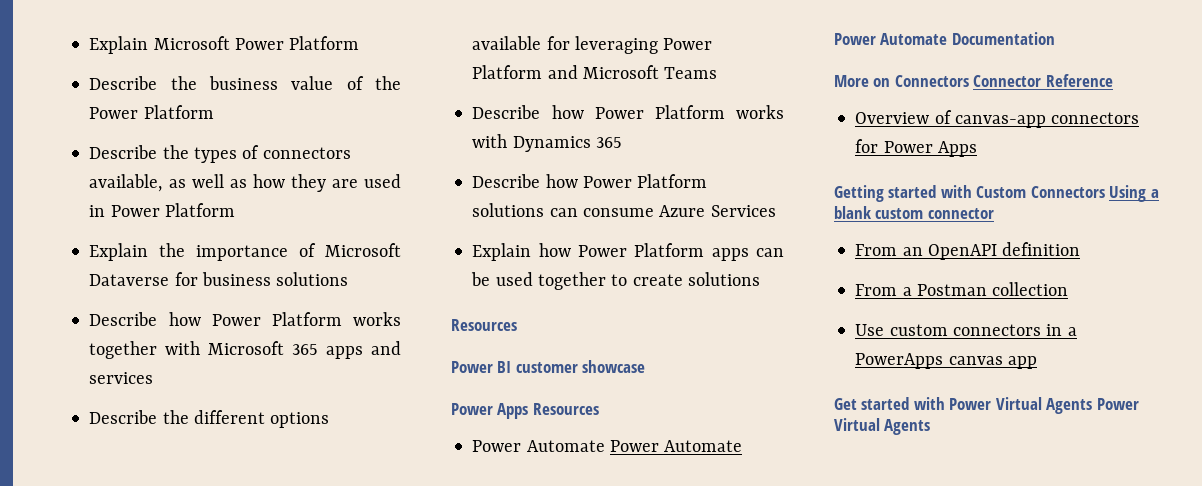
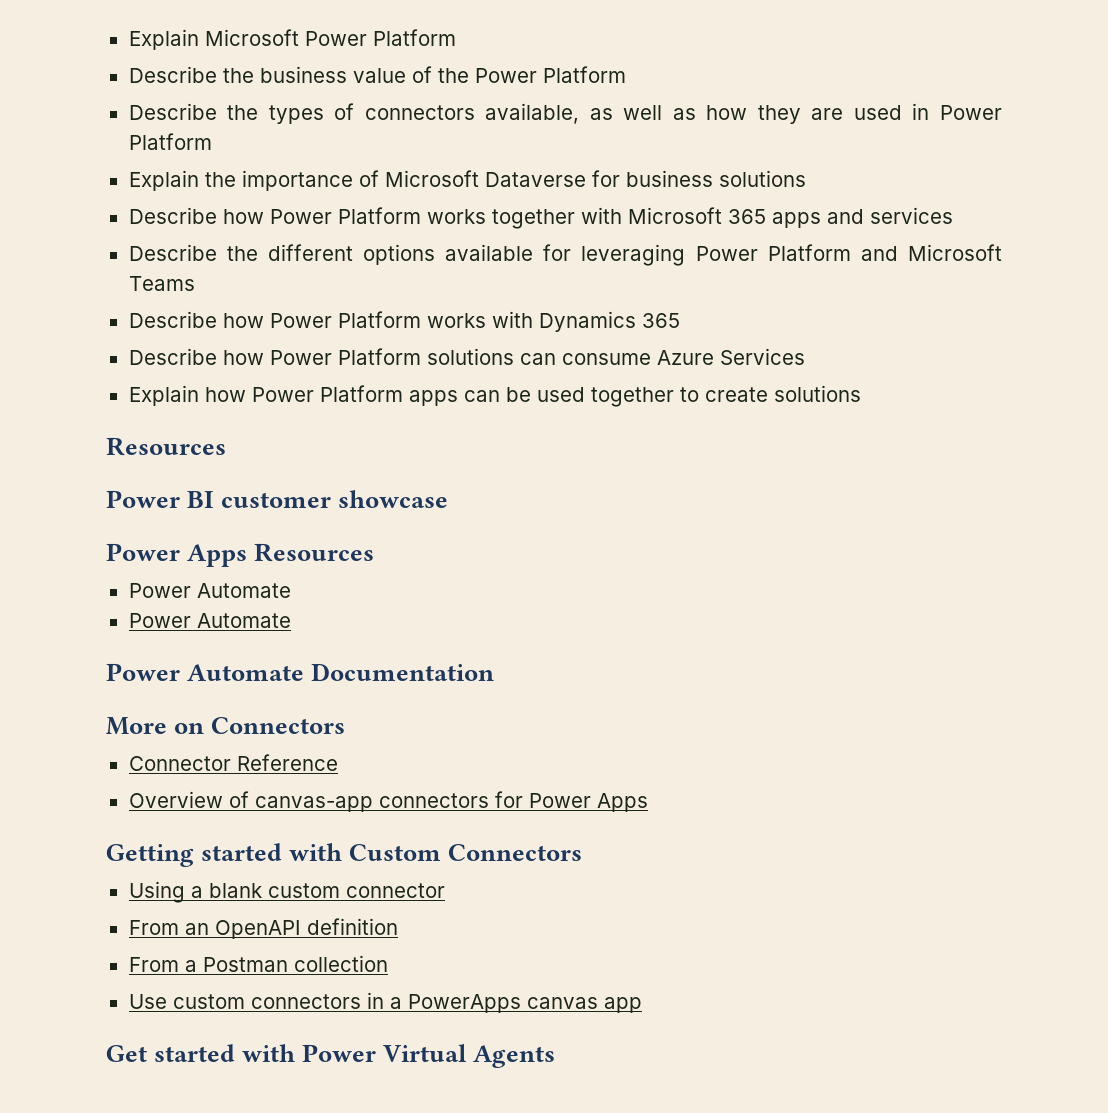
  Power Apps Resources
- Power Automate Power Automate
+ Power Automate
+ Power Automate
- More on Connectors Connector Reference
+ More on Connectors
+ Connector Reference
- Getting started with Custom Connectors Using a blank custom connector
+ Getting started with Custom Connectors
+ Using a blank custom connector
- Get started with Power Virtual Agents Power Virtual Agents
+ Get started with Power Virtual Agents

